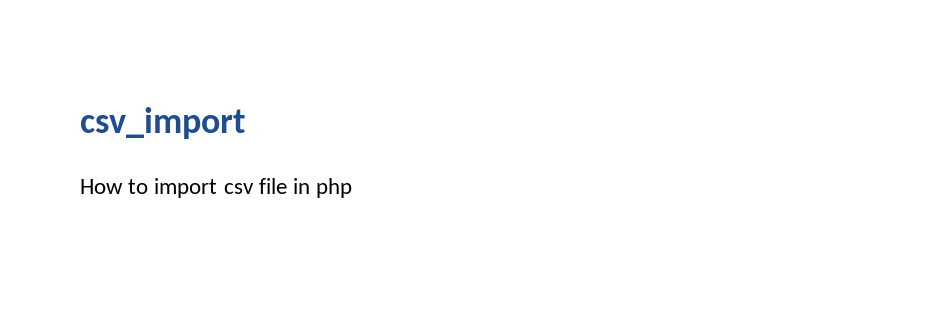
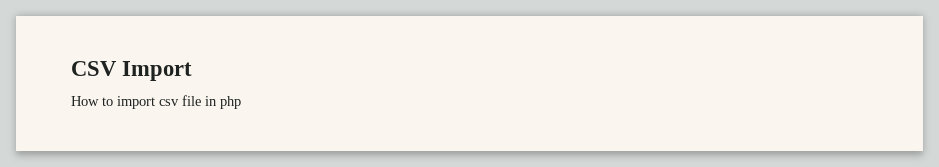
- csv_import
+ CSV Import

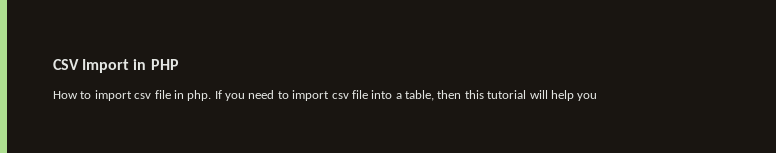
- CSV Import
+ CSV Import in PHP
- How to import csv file in php
+ How to import csv file in php. If you need to import csv file into a table, then this tutorial will help you

